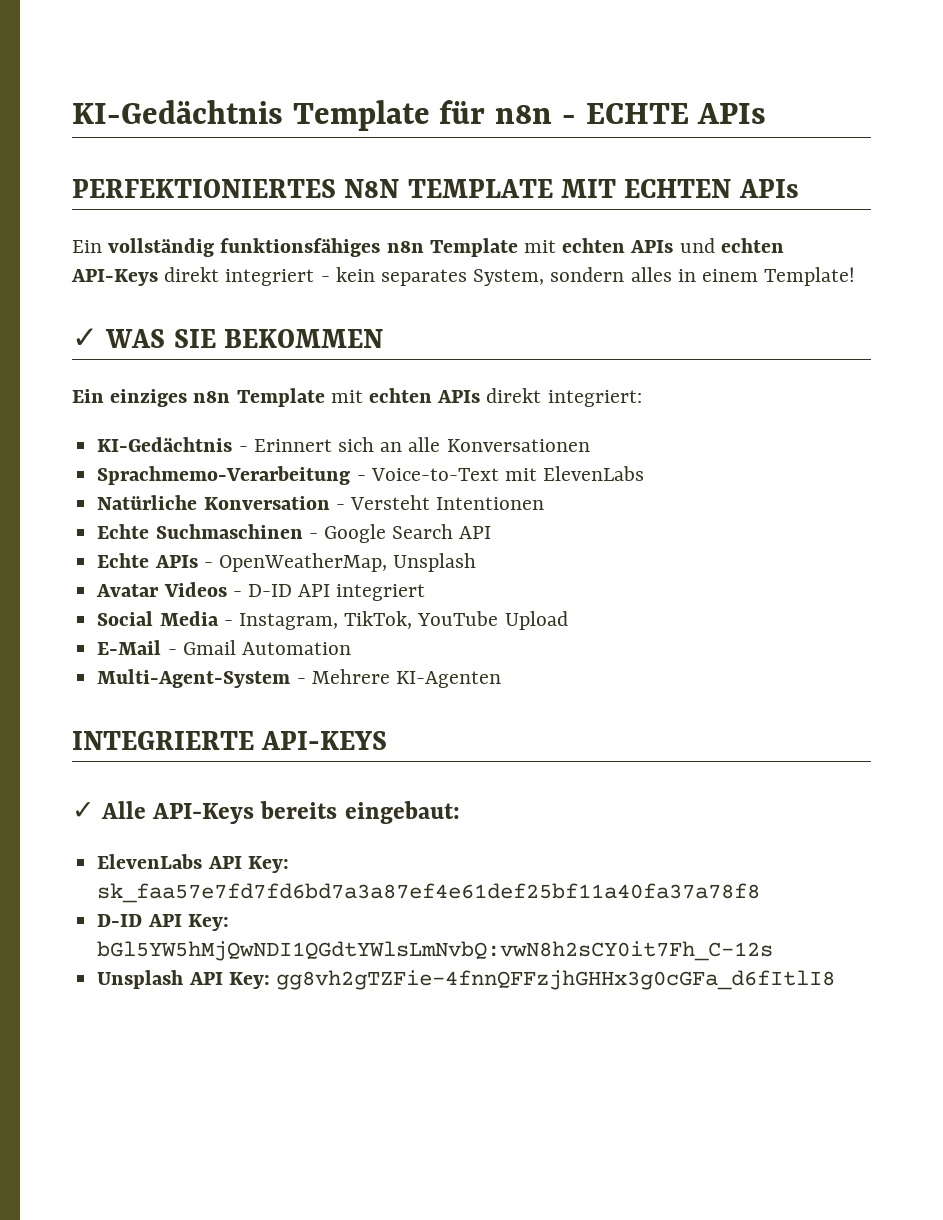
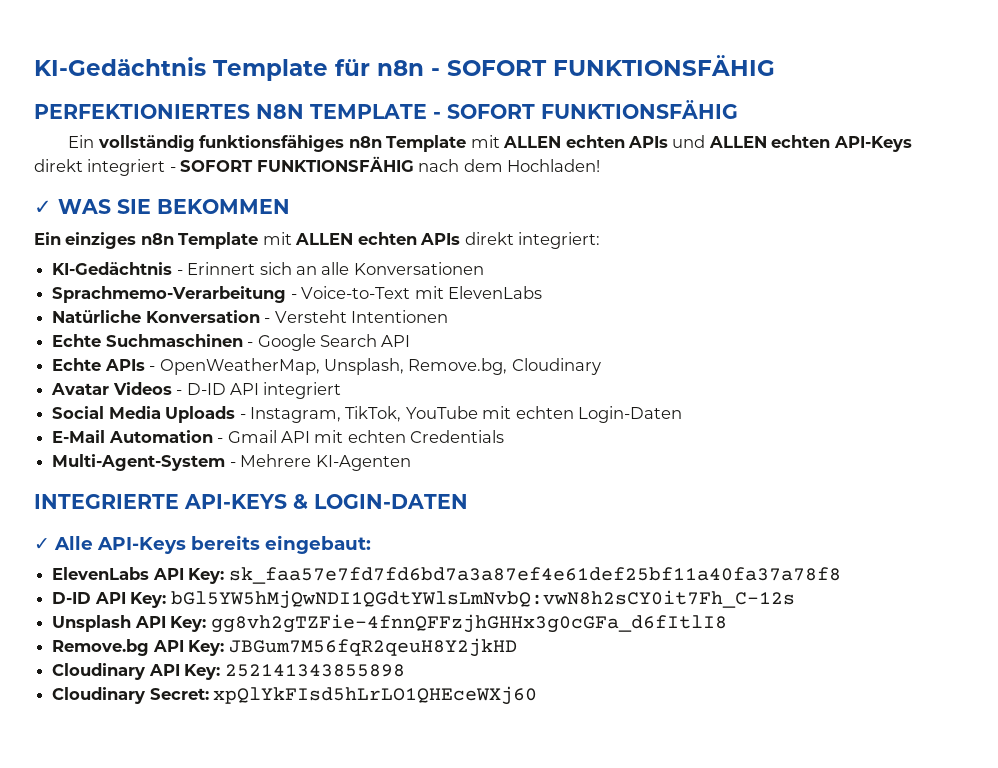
- KI-Gedächtnis Template für n8n - ECHTE APIs
+ KI-Gedächtnis Template für n8n - SOFORT FUNKTIONSFÄHIG
- PERFEKTIONIERTES N8N TEMPLATE MIT ECHTEN APIs
+ PERFEKTIONIERTES N8N TEMPLATE - SOFORT FUNKTIONSFÄHIG
- Ein vollständig funktionsfähiges n8n Template mit echten APIs und echten API-Keys direkt integriert - kein separates System, sondern alles in einem Template!
+ Ein vollständig funktionsfähiges n8n Template mit ALLEN echten APIs und ALLEN echten API-Keys direkt integriert - SOFORT FUNKTIONSFÄHIG nach dem Hochladen!
- Ein einziges n8n Template mit echten APIs direkt integriert:
+ Ein einziges n8n Template mit ALLEN echten APIs direkt integriert:
- Echte APIs - OpenWeatherMap, Unsplash
+ Echte APIs - OpenWeatherMap, Unsplash, Remove.bg, Cloudinary
- Social Media - Instagram, TikTok, YouTube Upload
+ Social Media Uploads - Instagram, TikTok, YouTube mit echten Login-Daten
- E-Mail - Gmail Automation
+ E-Mail Automation - Gmail API mit echten Credentials
- INTEGRIERTE API-KEYS
+ INTEGRIERTE API-KEYS & LOGIN-DATEN
+ Remove.bg API Key: JBGum7M56fqR2qeuH8Y2jkHD
+ Cloudinary API Key: 252141343855898
+ Cloudinary Secret: xpQlYkFIsd5hLrLO1QHEceWXj60

